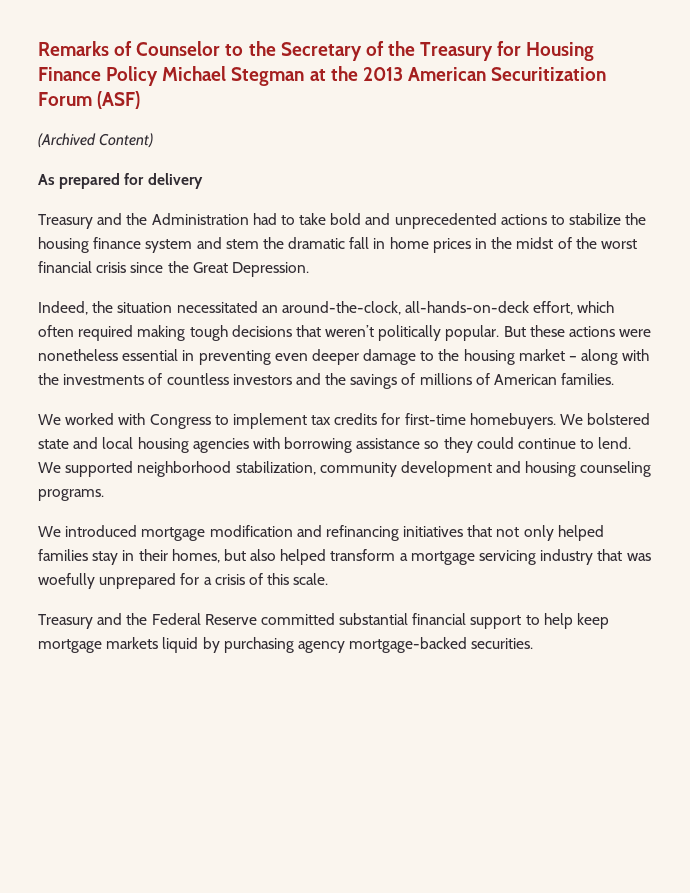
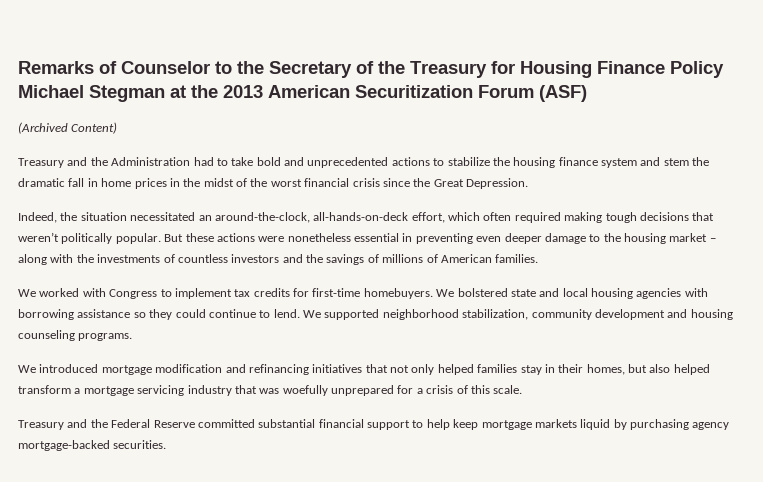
- As prepared for delivery

